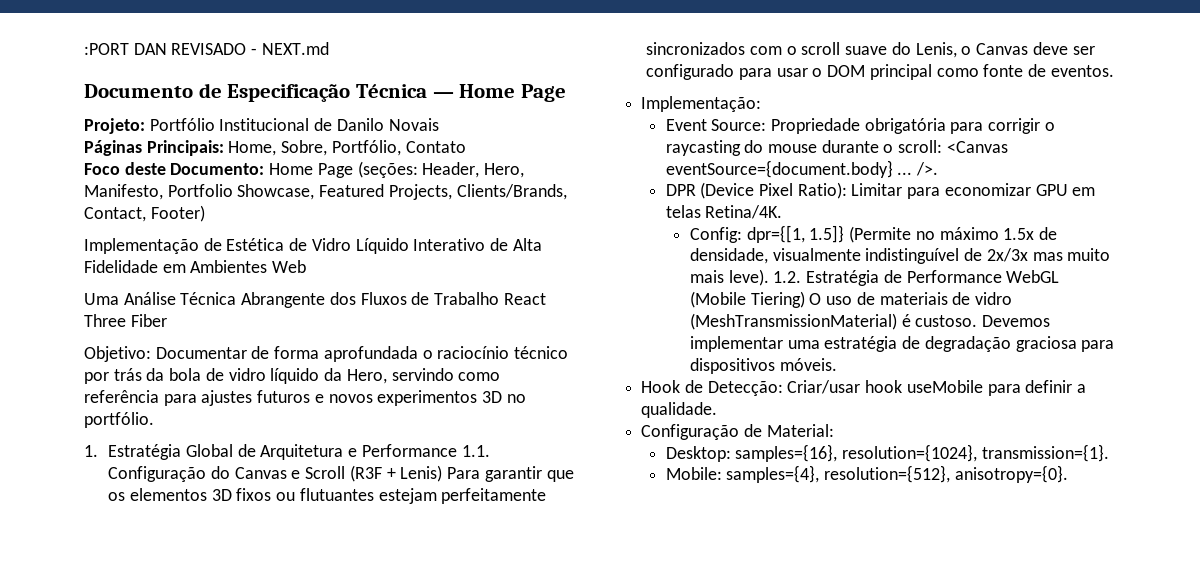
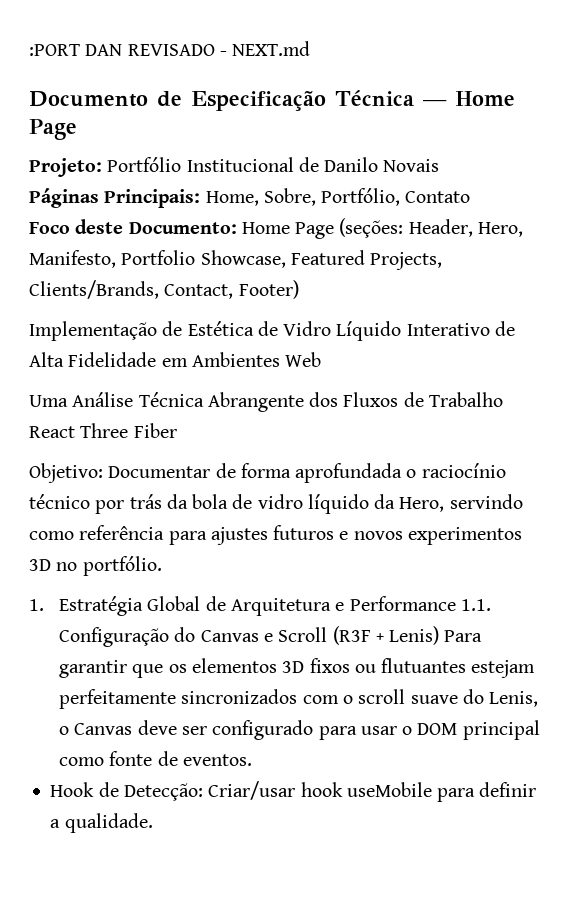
- Implementação:
- Event Source: Propriedade obrigatória para corrigir o raycasting do mouse durante o scroll: <Canvas eventSource={document.body} ... />.
- DPR (Device Pixel Ratio): Limitar para economizar GPU em telas Retina/4K.
- Config: dpr={[1, 1.5]} (Permite no máximo 1.5x de densidade, visualmente indistinguível de 2x/3x mas muito mais leve). 1.2. Estratégia de Performance WebGL (Mobile Tiering) O uso de materiais de vidro (MeshTransmissionMaterial) é custoso. Devemos implementar uma estratégia de degradação graciosa para dispositivos móveis.
- Configuração de Material:
- Desktop: samples={16}, resolution={1024}, transmission={1}.
- Mobile: samples={4}, resolution={512}, anisotropy={0}.

